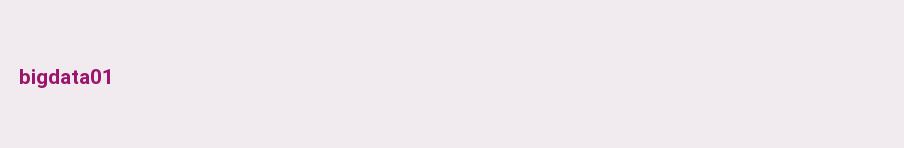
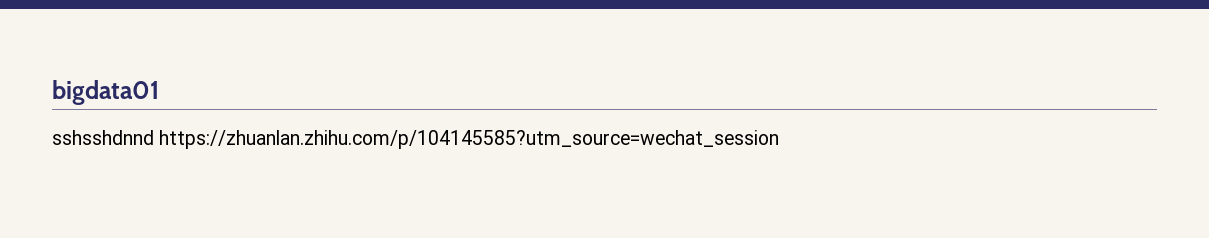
+ sshsshdnnd https://zhuanlan.zhihu.com/p/104145585?utm_source=wechat_session

